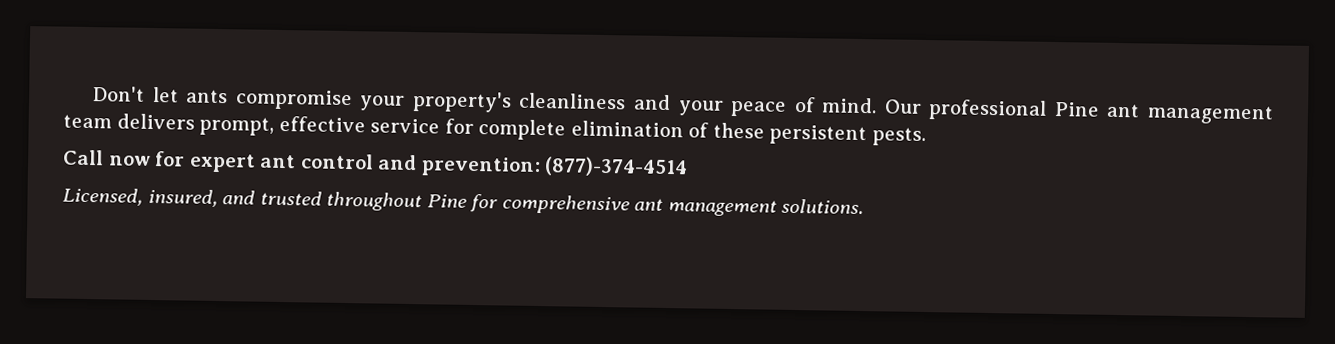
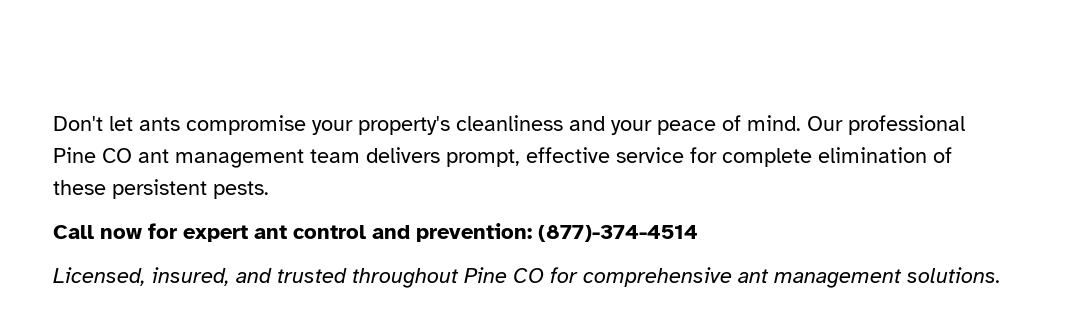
- Our professional Pine ant management team delivers prompt, effective service for complete elimination of these persistent pests.
+ Our professional Pine CO ant management team delivers prompt, effective service for complete elimination of these persistent pests.
- Licensed, insured, and trusted throughout Pine for comprehensive ant management solutions.
+ Licensed, insured, and trusted throughout Pine CO for comprehensive ant management solutions.

